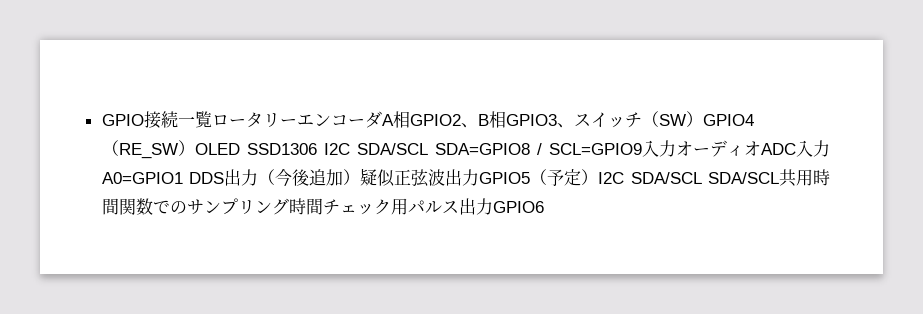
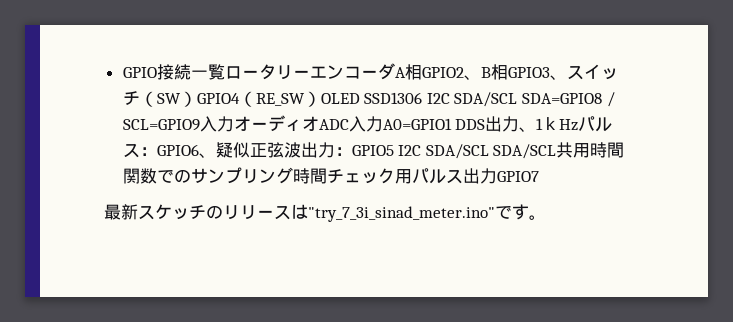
- GPIO接続一覧ロータリーエンコーダA相GPIO2、B相GPIO3、スイッチ（SW）GPIO4（RE_SW）OLED SSD1306 I2C SDA/SCL SDA=GPIO8 / SCL=GPIO9入力オーディオADC入力A0=GPIO1 DDS出力（今後追加）疑似正弦波出力GPIO5（予定）I2C SDA/SCL SDA/SCL共用時間関数でのサンプリング時間チェック用パルス出力GPIO6
+ GPIO接続一覧ロータリーエンコーダA相GPIO2、B相GPIO3、スイッチ（SW）GPIO4（RE_SW）OLED SSD1306 I2C SDA/SCL SDA=GPIO8 / SCL=GPIO9入力オーディオADC入力A0=GPIO1 DDS出力、1ｋHzパルス：GPIO6、疑似正弦波出力：GPIO5 I2C SDA/SCL SDA/SCL共用時間関数でのサンプリング時間チェック用パルス出力GPIO7
+ 最新スケッチのリリースは"try_7_3i_sinad_meter.ino"です。

